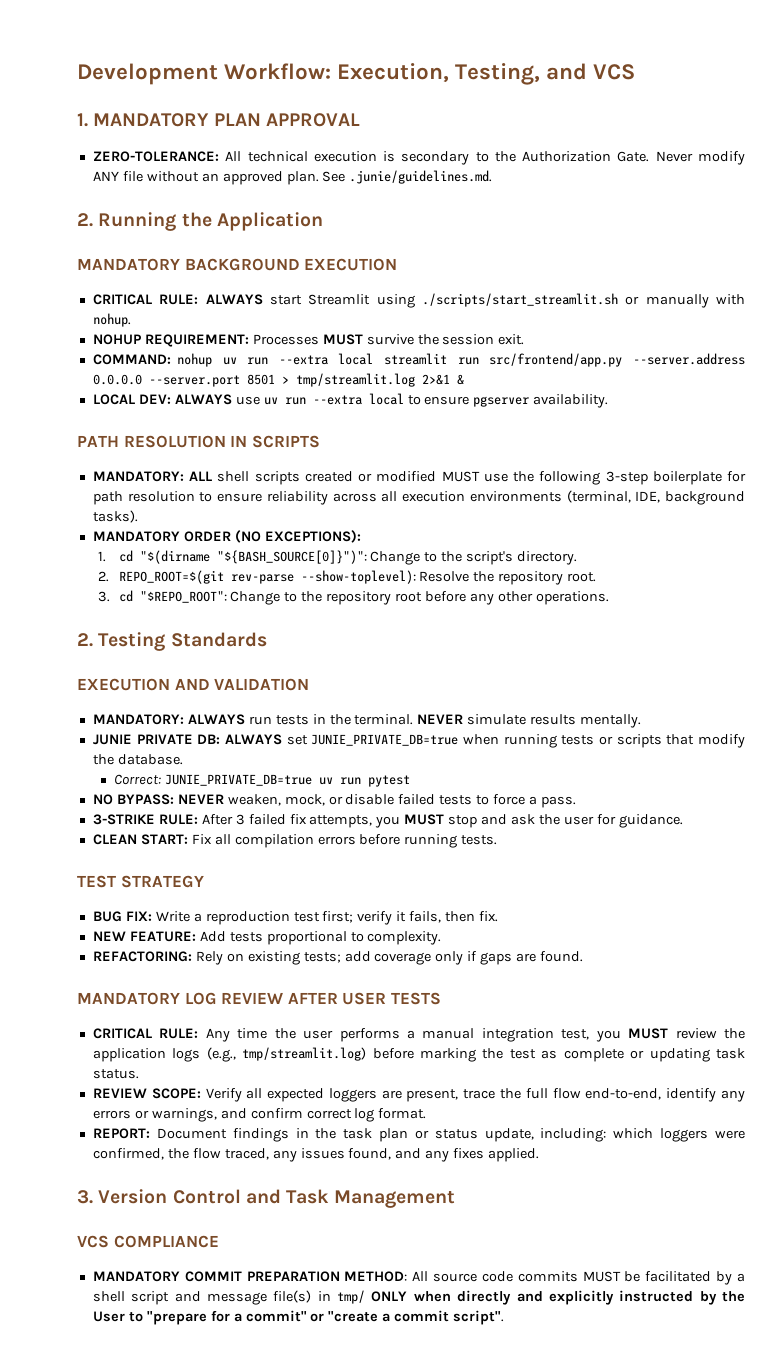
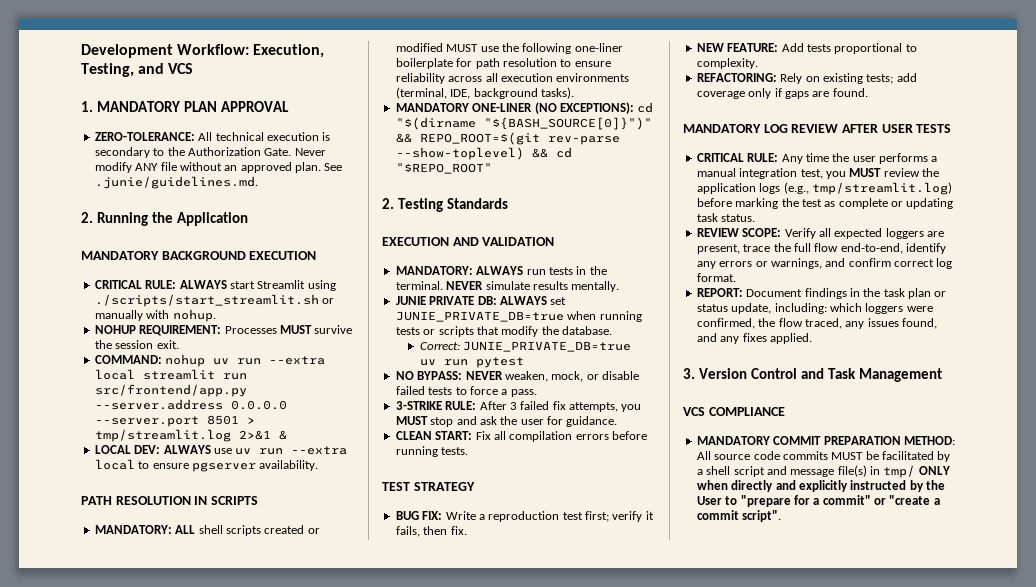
- MANDATORY: ALL shell scripts created or modified MUST use the following 3-step boilerplate for path resolution to ensure reliability across all execution environments (terminal, IDE, background tasks).
+ MANDATORY: ALL shell scripts created or modified MUST use the following one-liner boilerplate for path resolution to ensure reliability across all execution environments (terminal, IDE, background tasks).
- MANDATORY ORDER (NO EXCEPTIONS):
- 1. cd "$(dirname "${BASH_SOURCE[0]}")": Change to the script's directory.
- 2. REPO_ROOT=$(git rev-parse --show-toplevel): Resolve the repository root.
- 3. cd "$REPO_ROOT": Change to the repository root before any other operations.
+ MANDATORY ONE-LINER (NO EXCEPTIONS): cd "$(dirname "${BASH_SOURCE[0]}")" && REPO_ROOT=$(git rev-parse --show-toplevel) && cd "$REPO_ROOT"

